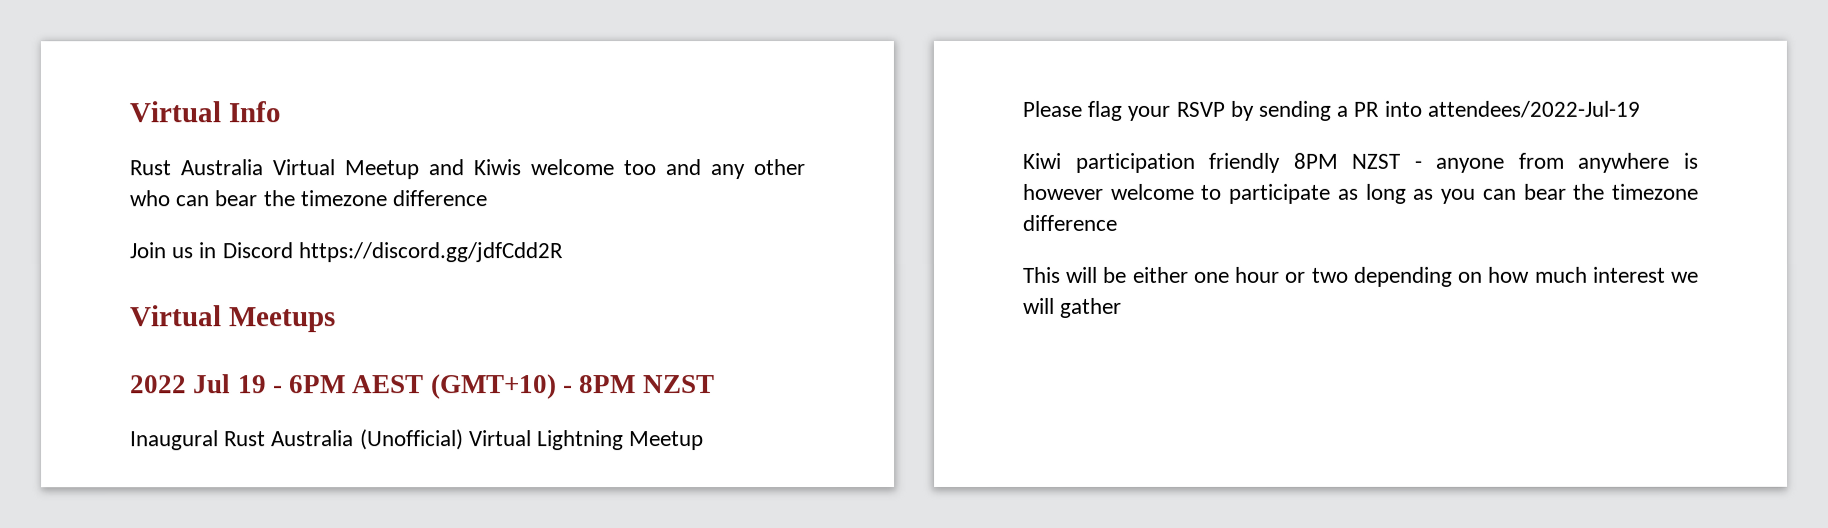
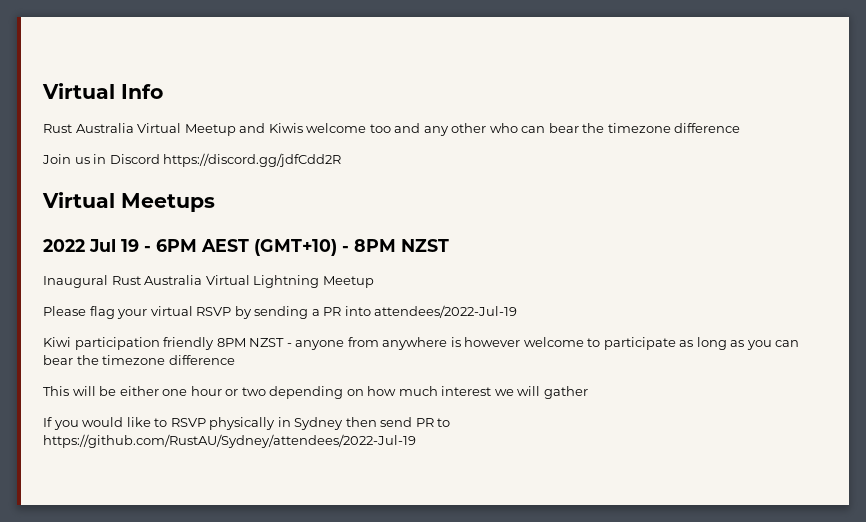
- Inaugural Rust Australia (Unofficial) Virtual Lightning Meetup
+ Inaugural Rust Australia Virtual Lightning Meetup
- Please flag your RSVP by sending a PR into attendees/2022-Jul-19
+ Please flag your virtual RSVP by sending a PR into attendees/2022-Jul-19
+ If you would like to RSVP physically in Sydney then send PR to https://github.com/RustAU/Sydney/attendees/2022-Jul-19

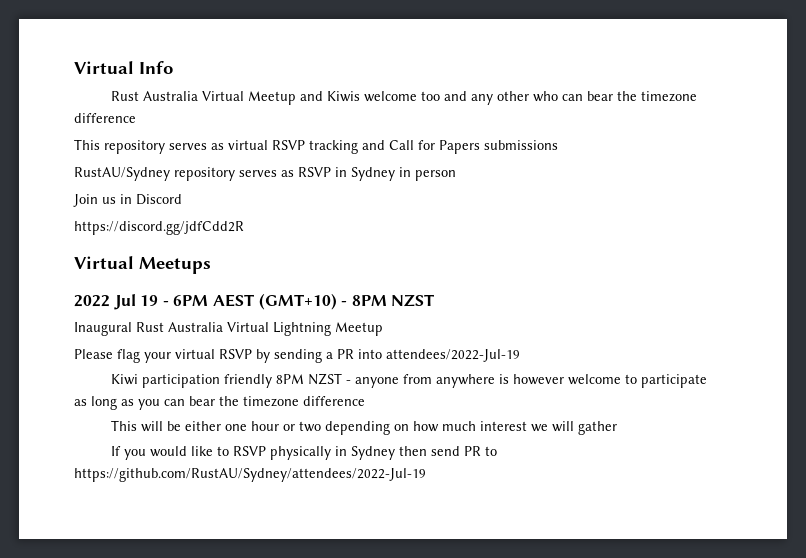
+ This repository serves as virtual RSVP tracking and Call for Papers submissions
+ RustAU/Sydney repository serves as RSVP in Sydney in person
- Join us in Discord https://discord.gg/jdfCdd2R
+ Join us in Discord
+ https://discord.gg/jdfCdd2R

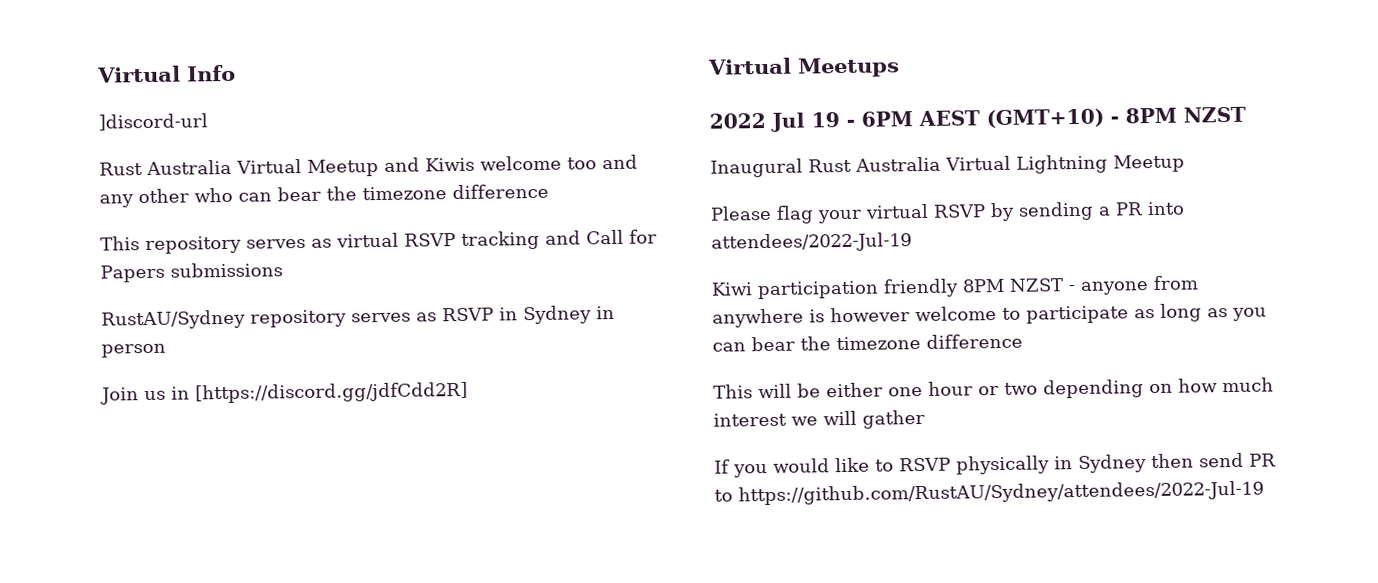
+ ]discord-url
- Join us in Discord
- https://discord.gg/jdfCdd2R
+ Join us in [https://discord.gg/jdfCdd2R]

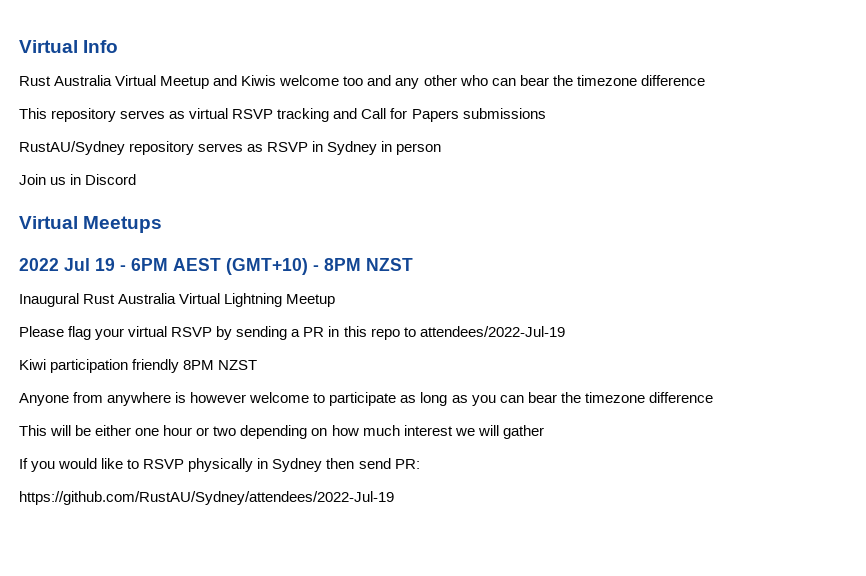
- ]discord-url
- Join us in [https://discord.gg/jdfCdd2R]
+ Join us in Discord
- Please flag your virtual RSVP by sending a PR into attendees/2022-Jul-19
+ Please flag your virtual RSVP by sending a PR in this repo to attendees/2022-Jul-19
- Kiwi participation friendly 8PM NZST - anyone from anywhere is however welcome to participate as long as you can bear the timezone difference
+ Kiwi participation friendly 8PM NZST
+ Anyone from anywhere is however welcome to participate as long as you can bear the timezone difference
- If you would like to RSVP physically in Sydney then send PR to https://github.com/RustAU/Sydney/attendees/2022-Jul-19
+ If you would like to RSVP physically in Sydney then send PR:
+ https://github.com/RustAU/Sydney/attendees/2022-Jul-19

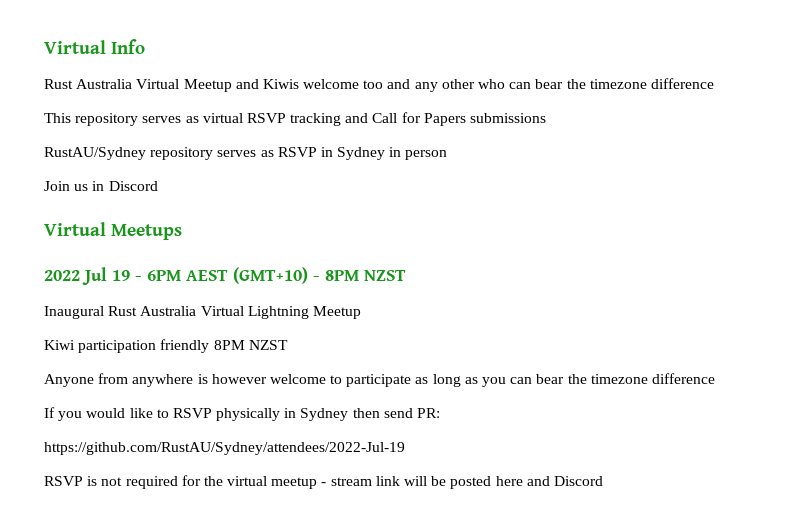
- Please flag your virtual RSVP by sending a PR in this repo to attendees/2022-Jul-19
- This will be either one hour or two depending on how much interest we will gather
+ RSVP is not required for the virtual meetup - stream link will be posted here and Discord

